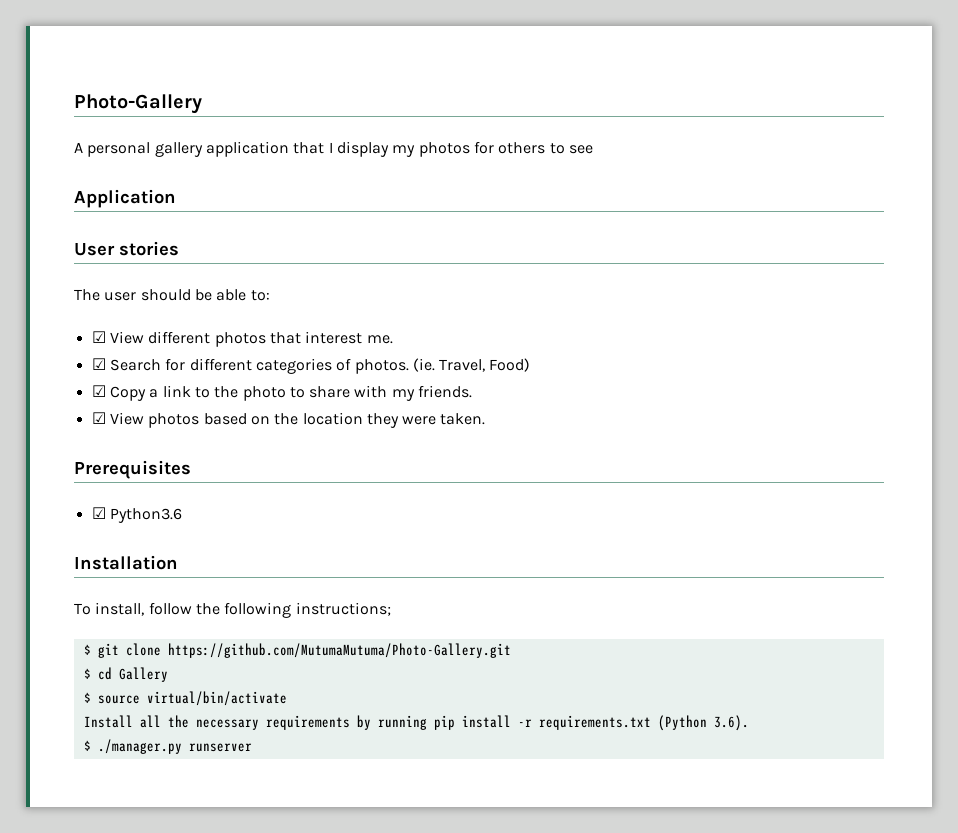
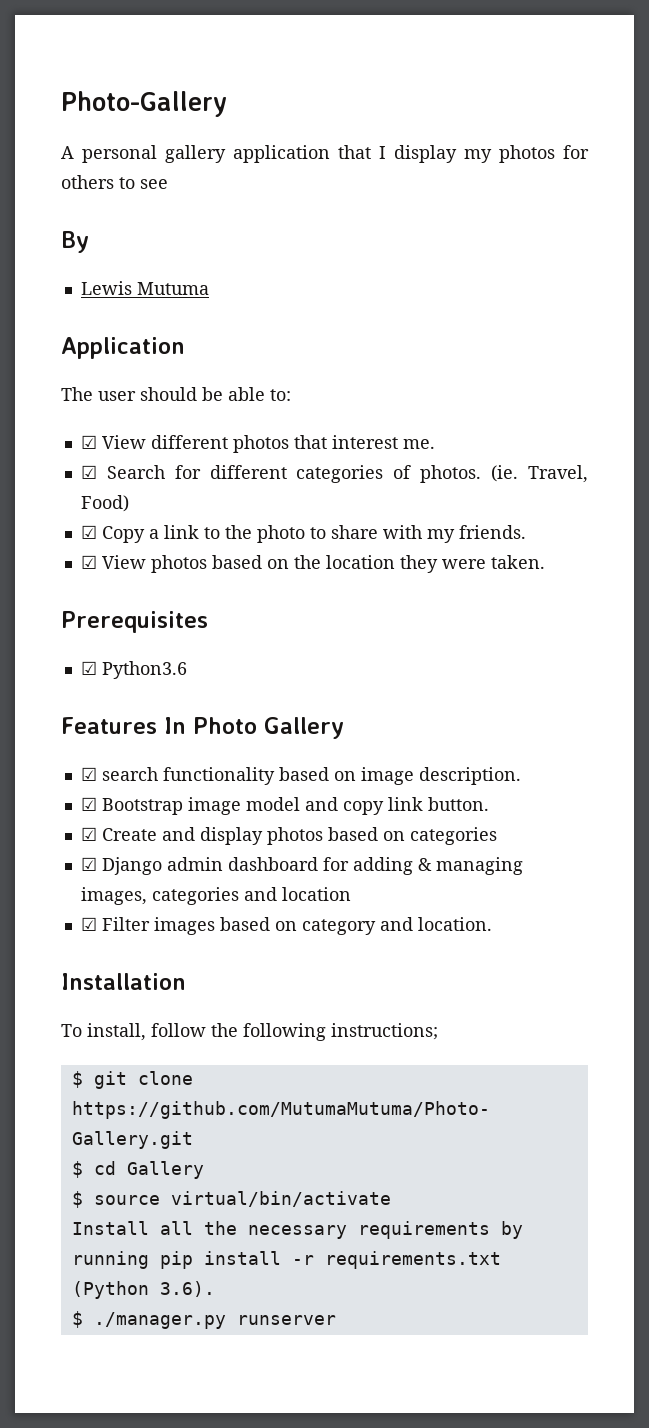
+ By
+ Lewis Mutuma
- User stories
+ Features In Photo Gallery
+ ☑ search functionality based on image description.
+ ☑ Bootstrap image model and copy link button.
+ ☑ Create and display photos based on categories
+ ☑ Django admin dashboard for adding & managing images, categories and location
+ ☑ Filter images based on category and location.

